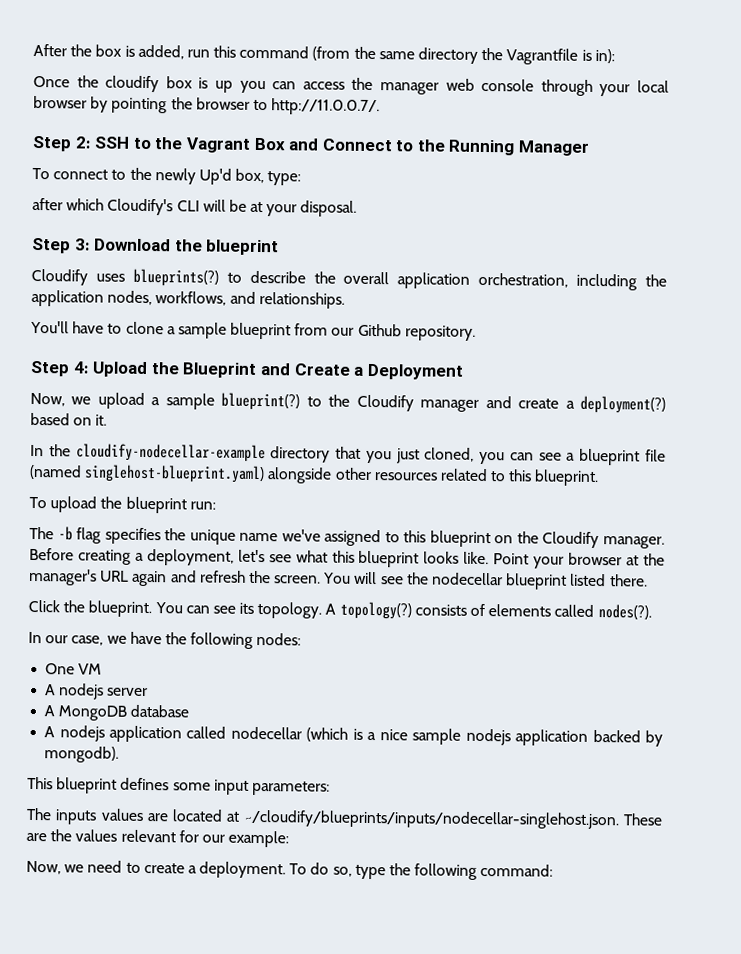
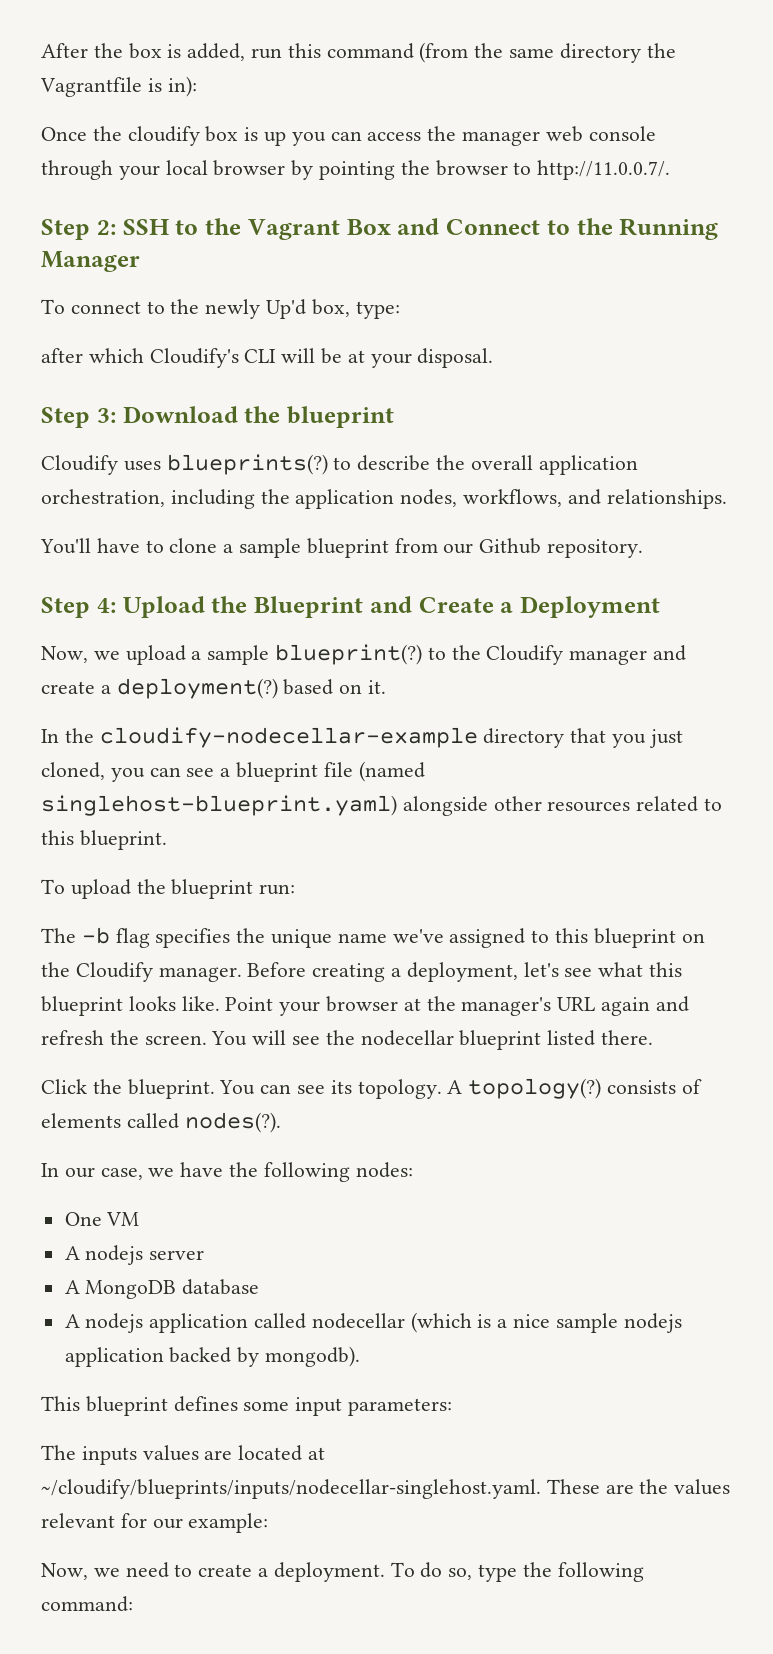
- The inputs values are located at ~/cloudify/blueprints/inputs/nodecellar-singlehost.json. These are the values relevant for our example:
+ The inputs values are located at ~/cloudify/blueprints/inputs/nodecellar-singlehost.yaml. These are the values relevant for our example:

